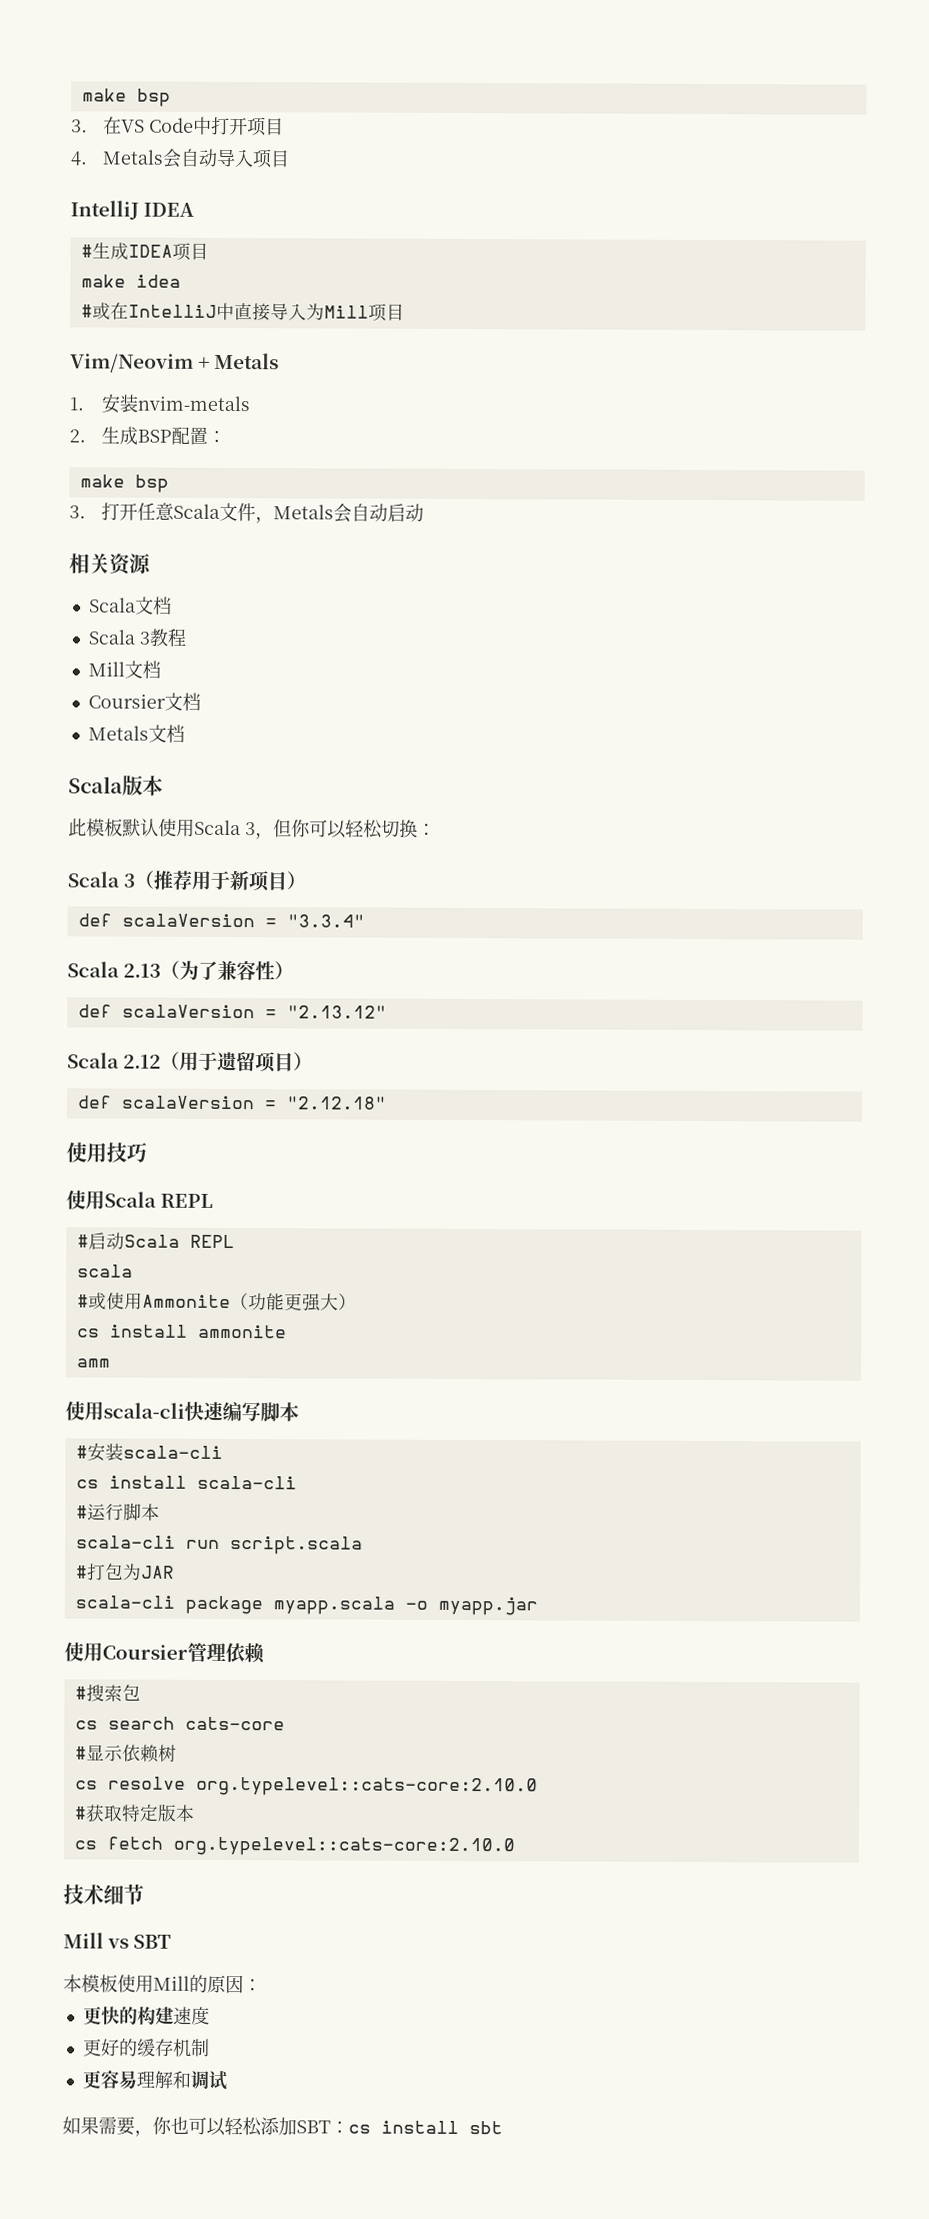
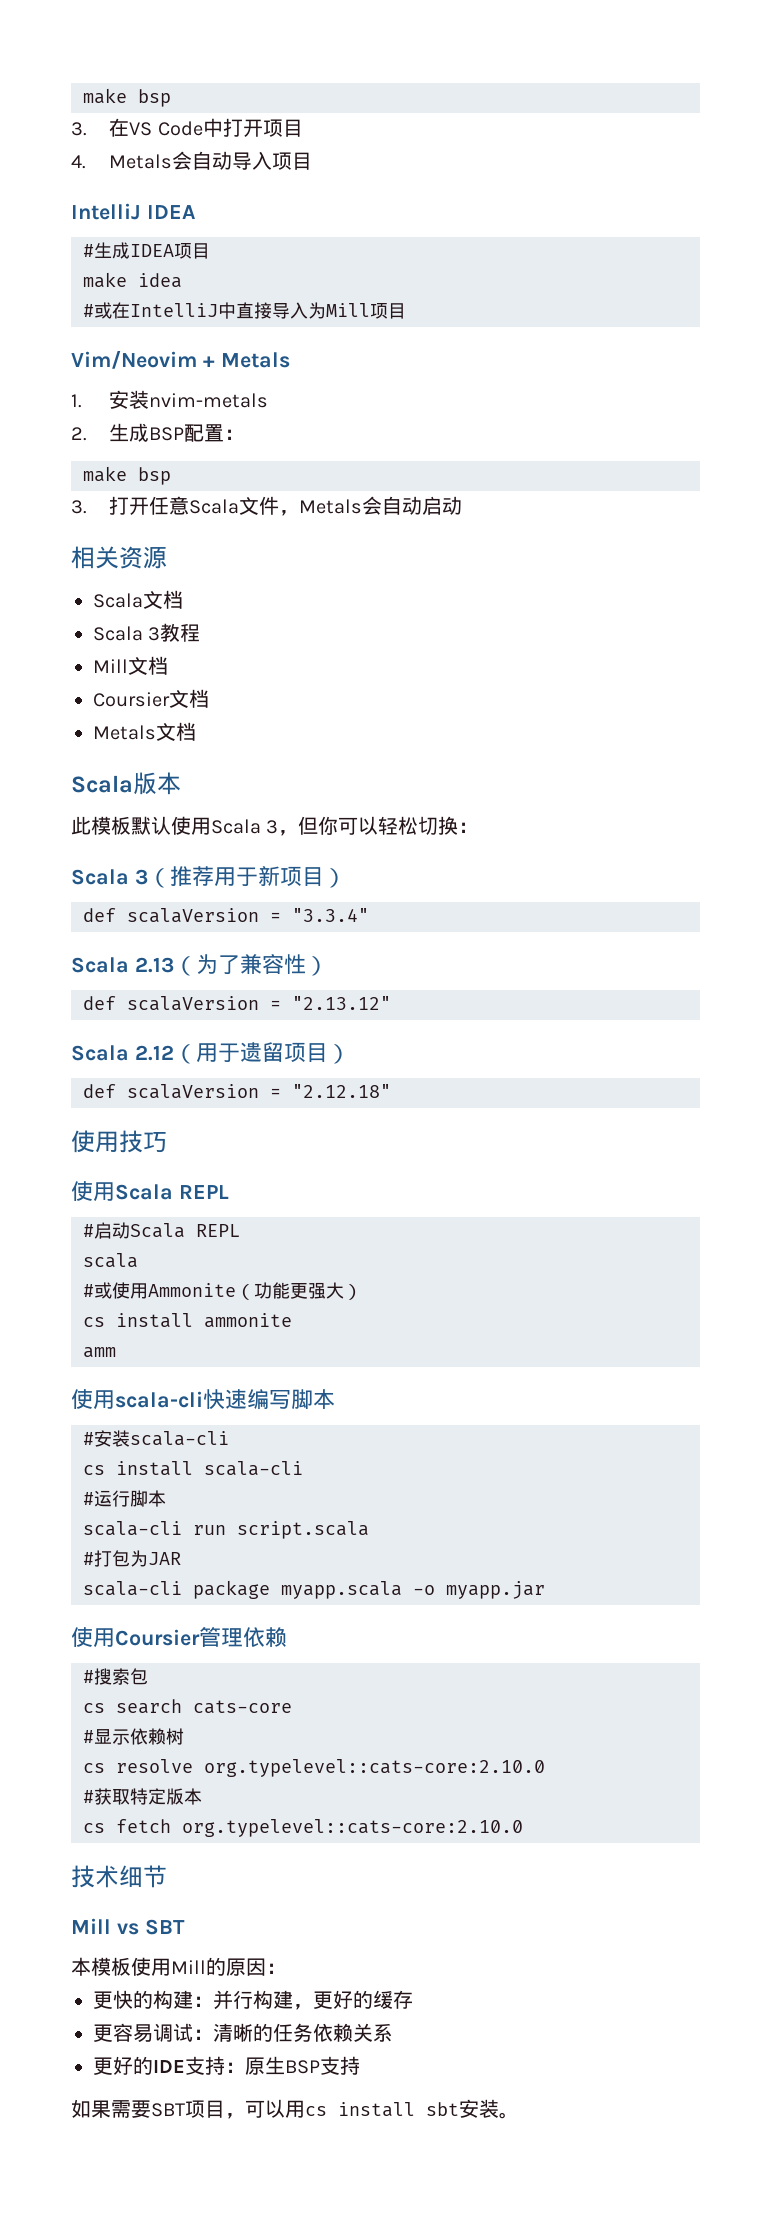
- 更快的构建速度
- 更好的缓存机制
+ 更快的构建：并行构建，更好的缓存
- 更容易理解和调试
- 如果需要，你也可以轻松添加SBT：cs install sbt
+ 更容易调试：清晰的任务依赖关系
+ 更好的IDE支持：原生BSP支持
+ 如果需要SBT项目，可以用cs install sbt安装。

